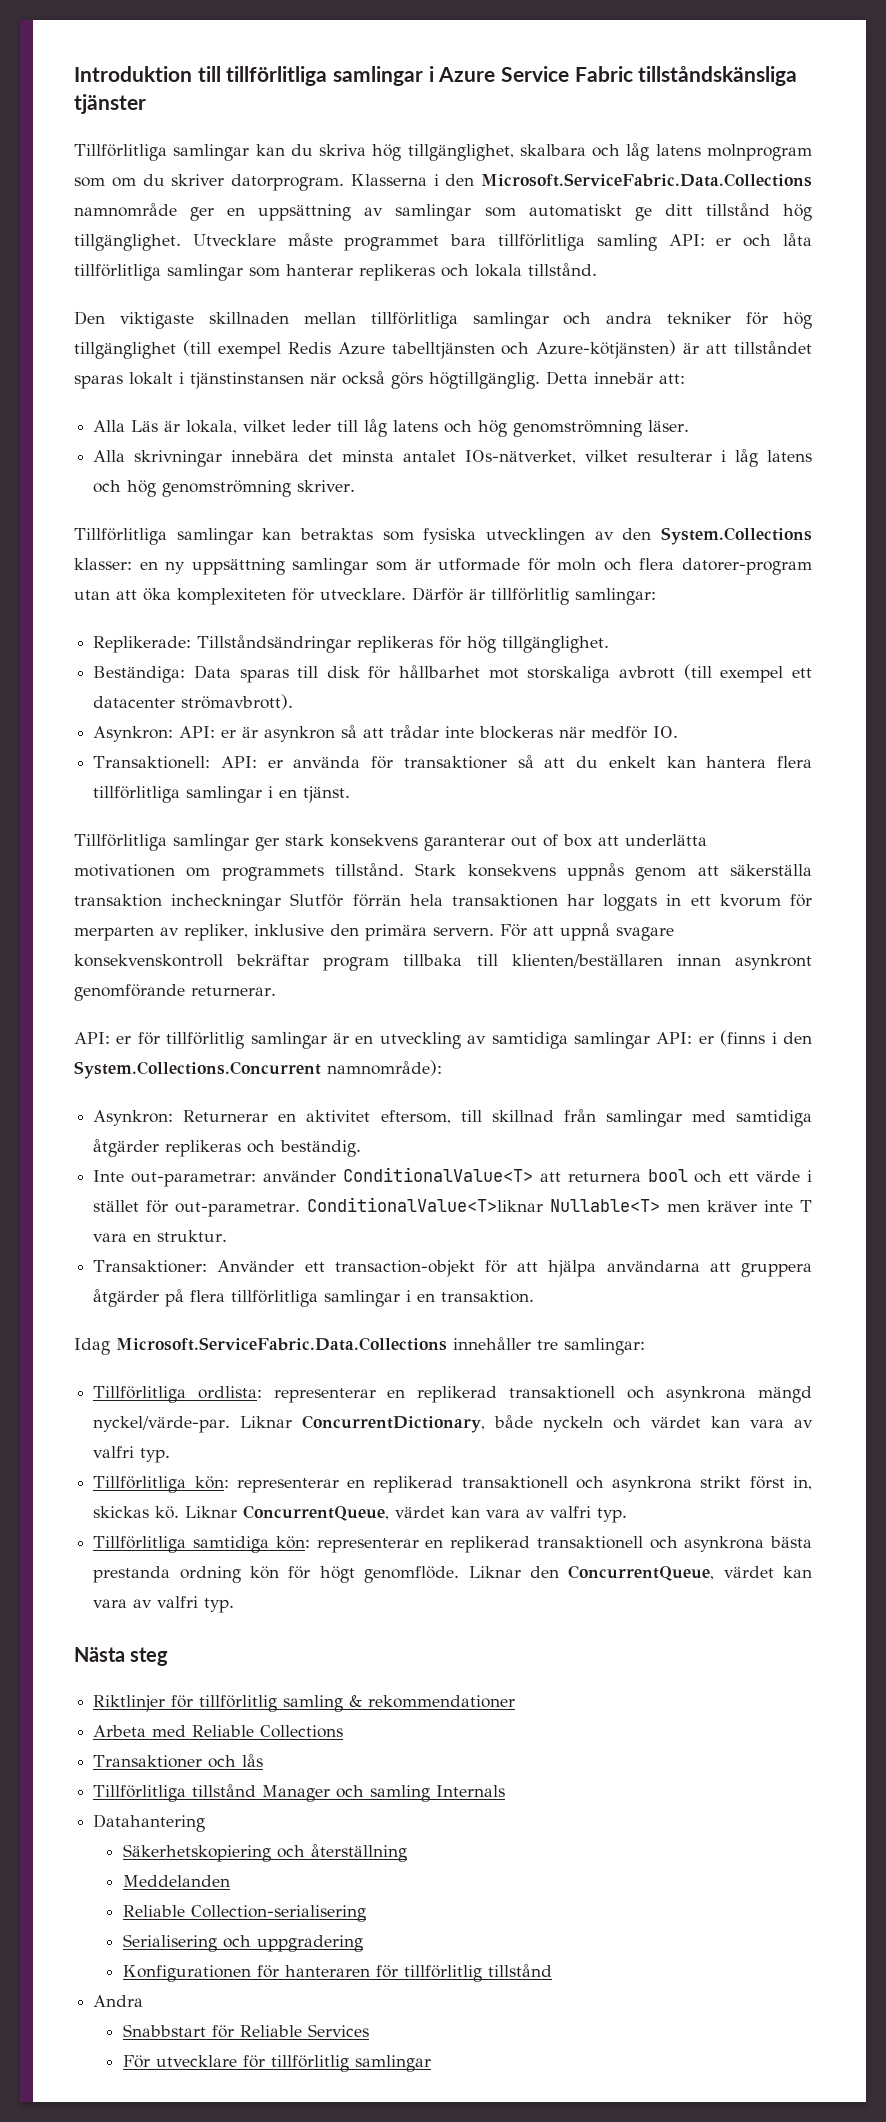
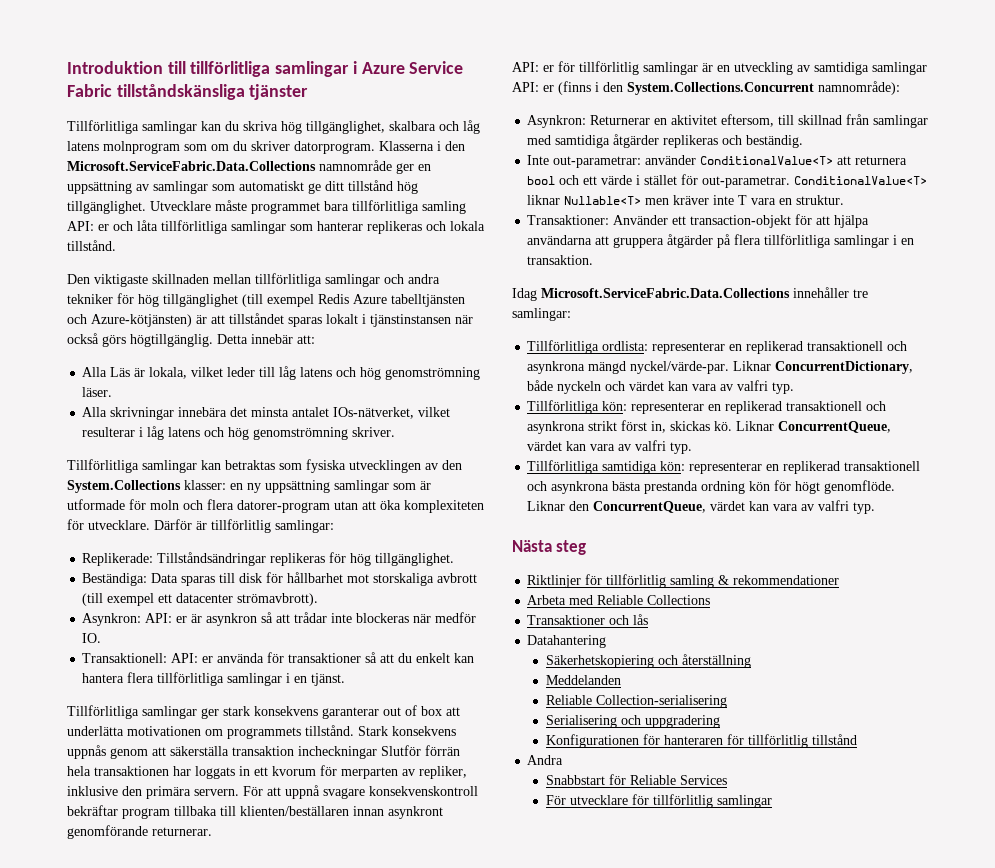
- ConditionalValue<T>liknar Nullable<T> men kräver inte T vara en struktur.
+ ConditionalValue<T> liknar Nullable<T> men kräver inte T vara en struktur.
- Tillförlitliga tillstånd Manager och samling Internals

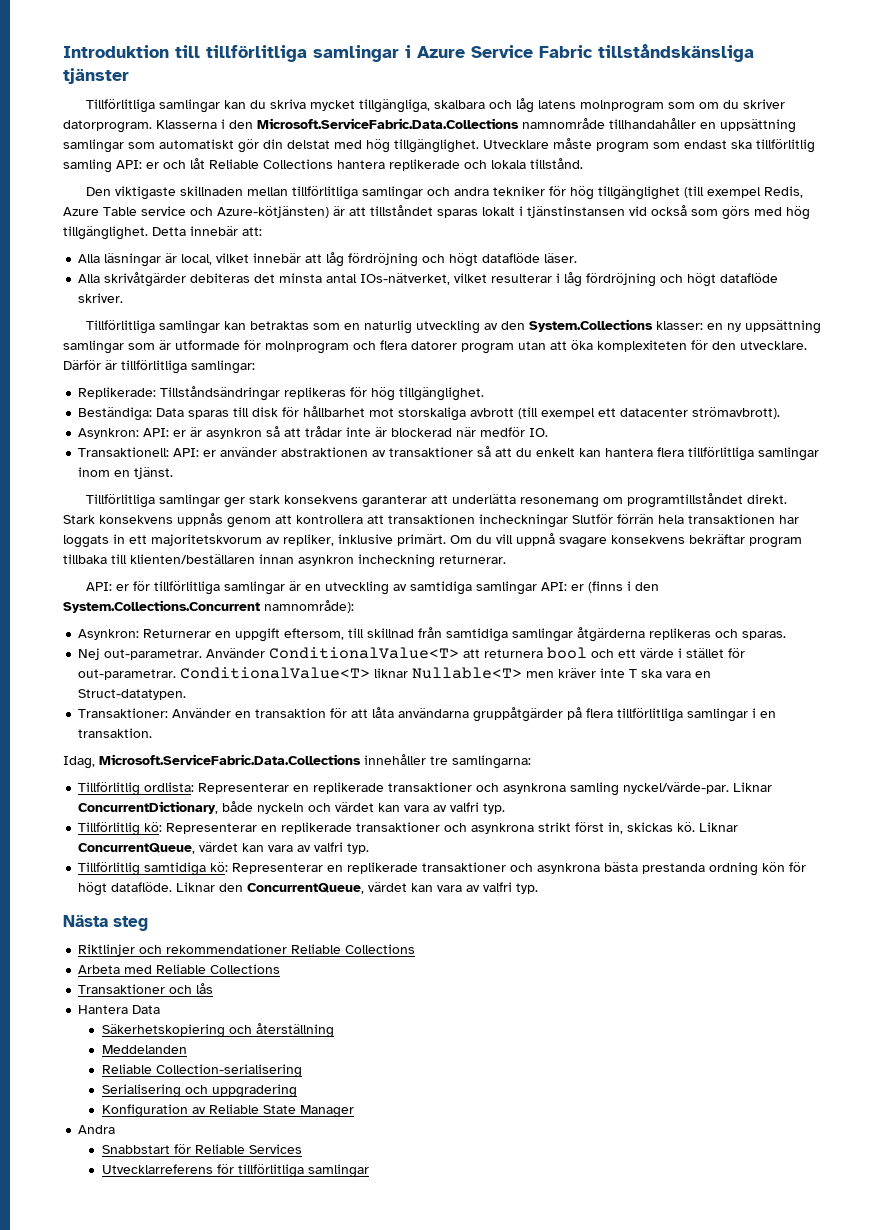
- Tillförlitliga samlingar kan du skriva hög tillgänglighet, skalbara och låg latens molnprogram som om du skriver datorprogram.
+ Tillförlitliga samlingar kan du skriva mycket tillgängliga, skalbara och låg latens molnprogram som om du skriver datorprogram.
- Klasserna i den Microsoft.ServiceFabric.Data.Collections namnområde ger en uppsättning av samlingar som automatiskt ge ditt tillstånd hög tillgänglighet. Utvecklare måste programmet bara tillförlitliga samling API: er och låta tillförlitliga samlingar som hanterar replikeras och lokala tillstånd.
+ Klasserna i den Microsoft.ServiceFabric.Data.Collections namnområde tillhandahåller en uppsättning samlingar som automatiskt gör din delstat med hög tillgänglighet. Utvecklare måste program som endast ska tillförlitlig samling API: er och låt Reliable Collections hantera replikerade och lokala tillstånd.
- Den viktigaste skillnaden mellan tillförlitliga samlingar och andra tekniker för hög tillgänglighet (till exempel Redis Azure tabelltjänsten och Azure-kötjänsten) är att tillståndet sparas lokalt i tjänstinstansen när också görs högtillgänglig. Detta innebär att:
- Alla Läs är lokala, vilket leder till låg latens och hög genomströmning läser.
+ Den viktigaste skillnaden mellan tillförlitliga samlingar och andra tekniker för hög tillgänglighet (till exempel Redis, Azure Table service och Azure-kötjänsten) är att tillståndet sparas lokalt i tjänstinstansen vid också som görs med hög tillgänglighet. Detta innebär att:
+ Alla läsningar är local, vilket innebär att låg fördröjning och högt dataflöde läser.
- Alla skrivningar innebära det minsta antalet IOs-nätverket, vilket resulterar i låg latens och hög genomströmning skriver.
+ Alla skrivåtgärder debiteras det minsta antal IOs-nätverket, vilket resulterar i låg fördröjning och högt dataflöde skriver.
- Tillförlitliga samlingar kan betraktas som fysiska utvecklingen av den System.Collections klasser: en ny uppsättning samlingar som är utformade för moln och flera datorer-program utan att öka komplexiteten för utvecklare.
+ Tillförlitliga samlingar kan betraktas som en naturlig utveckling av den System.Collections klasser: en ny uppsättning samlingar som är utformade för molnprogram och flera datorer program utan att öka komplexiteten för den utvecklare.
- Därför är tillförlitlig samlingar:
+ Därför är tillförlitliga samlingar:
- Asynkron: API: er är asynkron så att trådar inte blockeras när medför IO.
+ Asynkron: API: er är asynkron så att trådar inte är blockerad när medför IO.
- Transaktionell: API: er använda för transaktioner så att du enkelt kan hantera flera tillförlitliga samlingar i en tjänst.
+ Transaktionell: API: er använder abstraktionen av transaktioner så att du enkelt kan hantera flera tillförlitliga samlingar inom en tjänst.
- Tillförlitliga samlingar ger stark konsekvens garanterar out of box att underlätta motivationen om programmets tillstånd.
+ Tillförlitliga samlingar ger stark konsekvens garanterar att underlätta resonemang om programtillståndet direkt.
- Stark konsekvens uppnås genom att säkerställa transaktion incheckningar Slutför förrän hela transaktionen har loggats in ett kvorum för merparten av repliker, inklusive den primära servern. För att uppnå svagare konsekvenskontroll bekräftar program tillbaka till klienten/beställaren innan asynkront genomförande returnerar.
+ Stark konsekvens uppnås genom att kontrollera att transaktionen incheckningar Slutför förrän hela transaktionen har loggats in ett majoritetskvorum av repliker, inklusive primärt. Om du vill uppnå svagare konsekvens bekräftar program tillbaka till klienten/beställaren innan asynkron incheckning returnerar.
- API: er för tillförlitlig samlingar är en utveckling av samtidiga samlingar API: er (finns i den System.Collections.Concurrent namnområde):
+ API: er för tillförlitliga samlingar är en utveckling av samtidiga samlingar API: er (finns i den System.Collections.Concurrent namnområde):
- Asynkron: Returnerar en aktivitet eftersom, till skillnad från samlingar med samtidiga åtgärder replikeras och beständig.
- Inte out-parametrar: använder ConditionalValue<T> att returnera bool och ett värde i stället för out-parametrar.
+ Asynkron: Returnerar en uppgift eftersom, till skillnad från samtidiga samlingar åtgärderna replikeras och sparas.
+ Nej out-parametrar. Använder ConditionalValue<T> att returnera bool och ett värde i stället för out-parametrar.
- ConditionalValue<T> liknar Nullable<T> men kräver inte T vara en struktur.
+ ConditionalValue<T> liknar Nullable<T> men kräver inte T ska vara en Struct-datatypen.
- Transaktioner: Använder ett transaction-objekt för att hjälpa användarna att gruppera åtgärder på flera tillförlitliga samlingar i en transaktion.
+ Transaktioner: Använder en transaktion för att låta användarna gruppåtgärder på flera tillförlitliga samlingar i en transaktion.
- Idag Microsoft.ServiceFabric.Data.Collections innehåller tre samlingar:
- Tillförlitliga ordlista: representerar en replikerad transaktionell och asynkrona mängd nyckel/värde-par.
+ Idag, Microsoft.ServiceFabric.Data.Collections innehåller tre samlingarna:
+ Tillförlitlig ordlista: Representerar en replikerade transaktioner och asynkrona samling nyckel/värde-par.
- Tillförlitliga kön: representerar en replikerad transaktionell och asynkrona strikt först in, skickas kö.
+ Tillförlitlig kö: Representerar en replikerade transaktioner och asynkrona strikt först in, skickas kö.
- Tillförlitliga samtidiga kön: representerar en replikerad transaktionell och asynkrona bästa prestanda ordning kön för högt genomflöde.
+ Tillförlitlig samtidiga kö: Representerar en replikerade transaktioner och asynkrona bästa prestanda ordning kön för högt dataflöde.
- Riktlinjer för tillförlitlig samling & rekommendationer
+ Riktlinjer och rekommendationer Reliable Collections
- Datahantering
+ Hantera Data
- Konfigurationen för hanteraren för tillförlitlig tillstånd
+ Konfiguration av Reliable State Manager
- För utvecklare för tillförlitlig samlingar
+ Utvecklarreferens för tillförlitliga samlingar

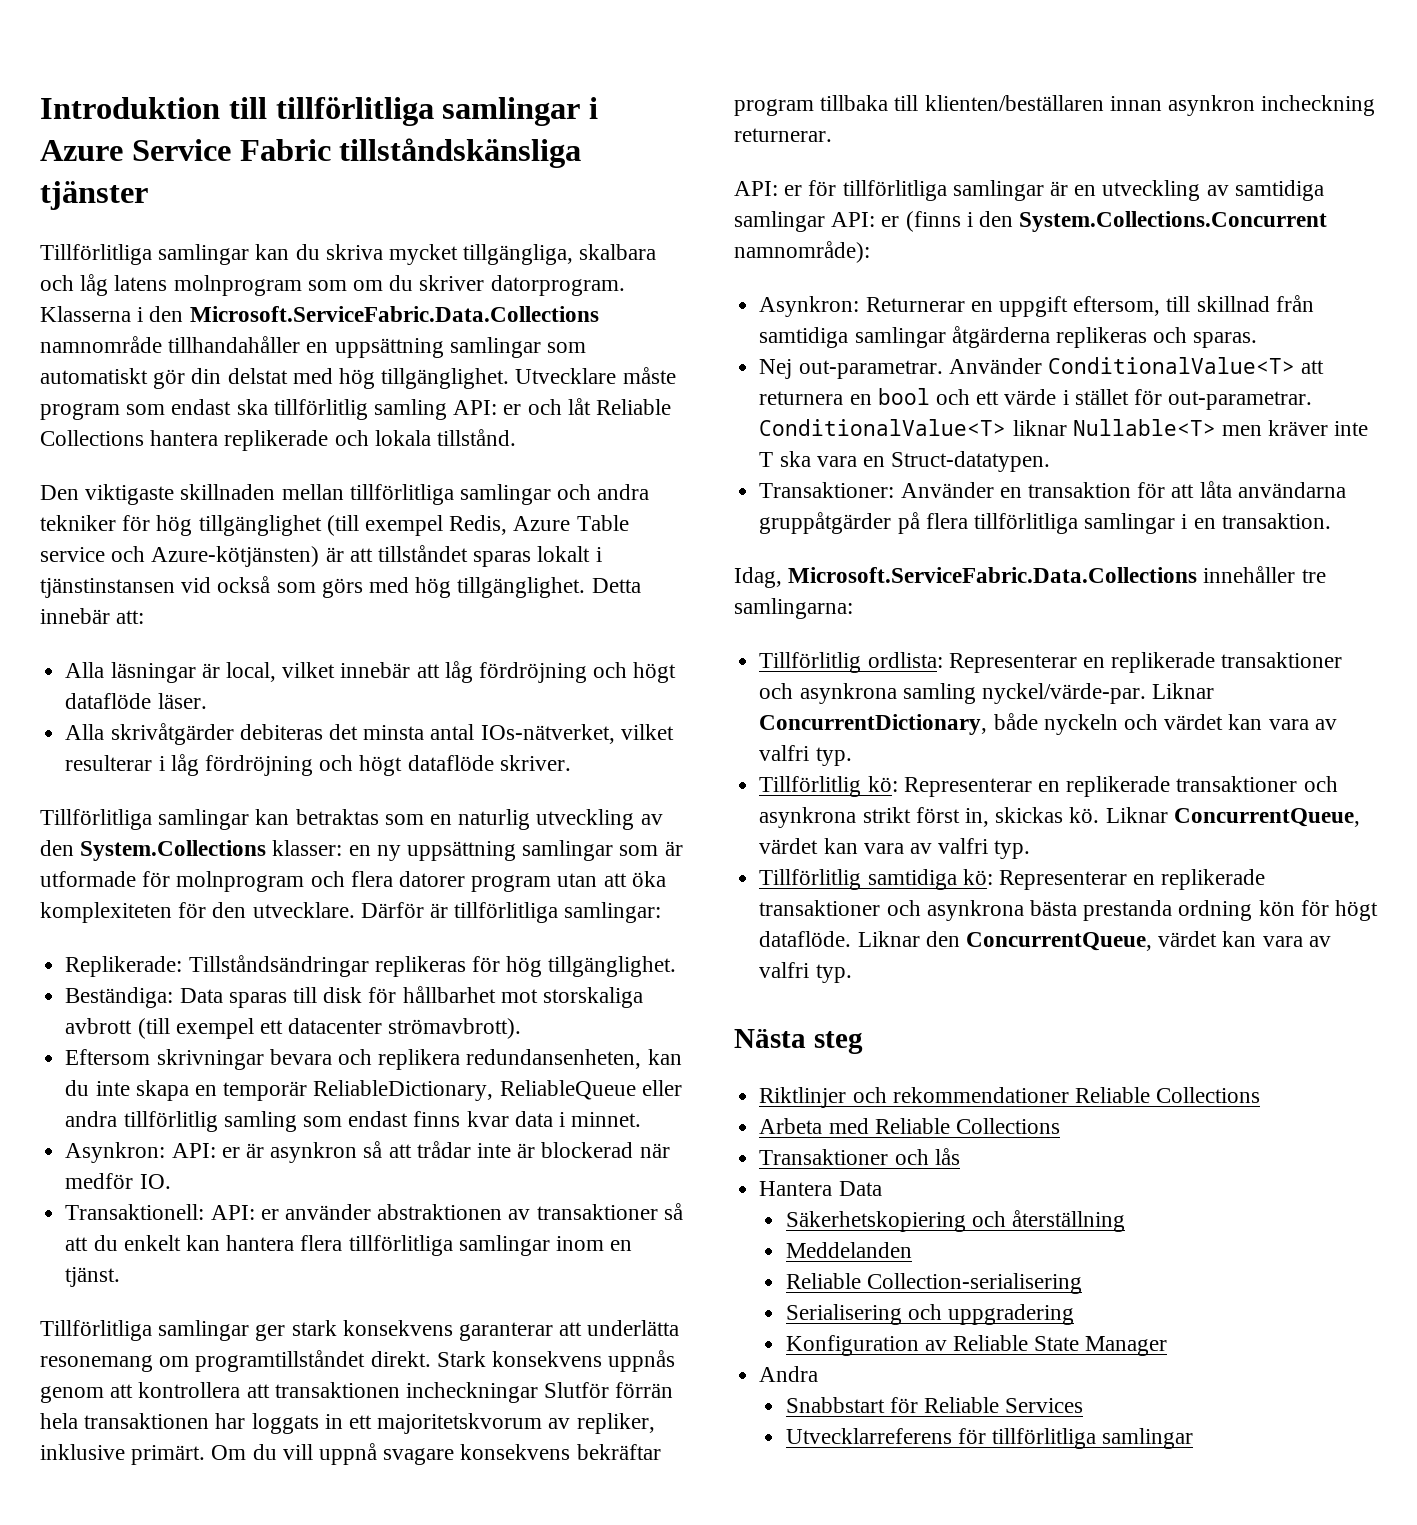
+ Eftersom skrivningar bevara och replikera redundansenheten, kan du inte skapa en temporär ReliableDictionary, ReliableQueue eller andra tillförlitlig samling som endast finns kvar data i minnet.
- Använder ConditionalValue<T> att returnera bool och ett värde i stället för out-parametrar.
+ Använder ConditionalValue<T> att returnera en bool och ett värde i stället för out-parametrar.

